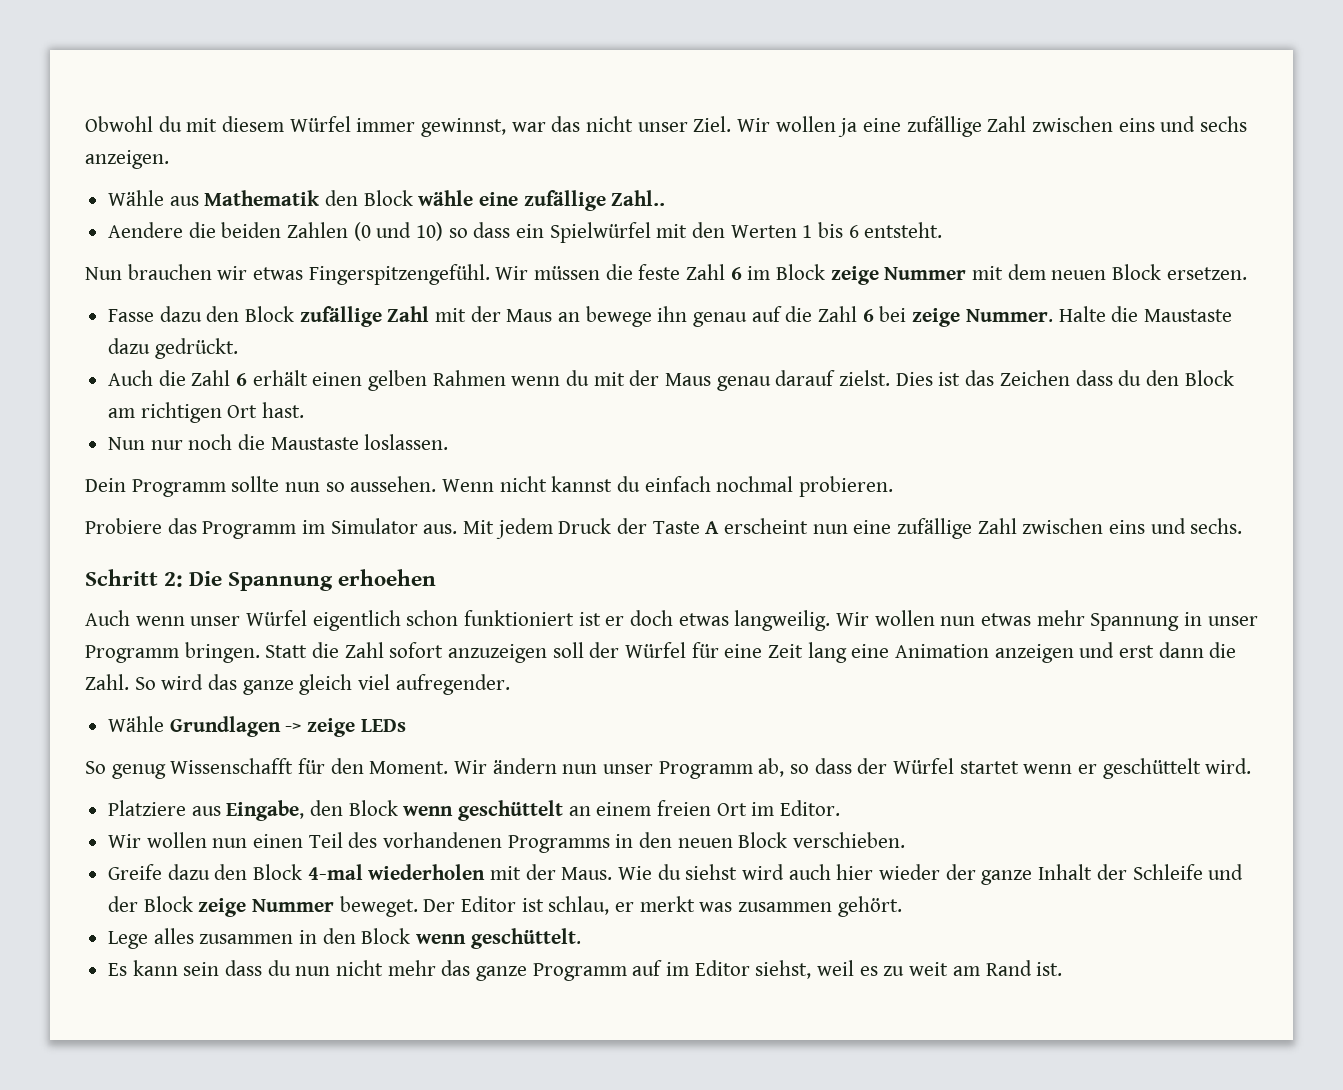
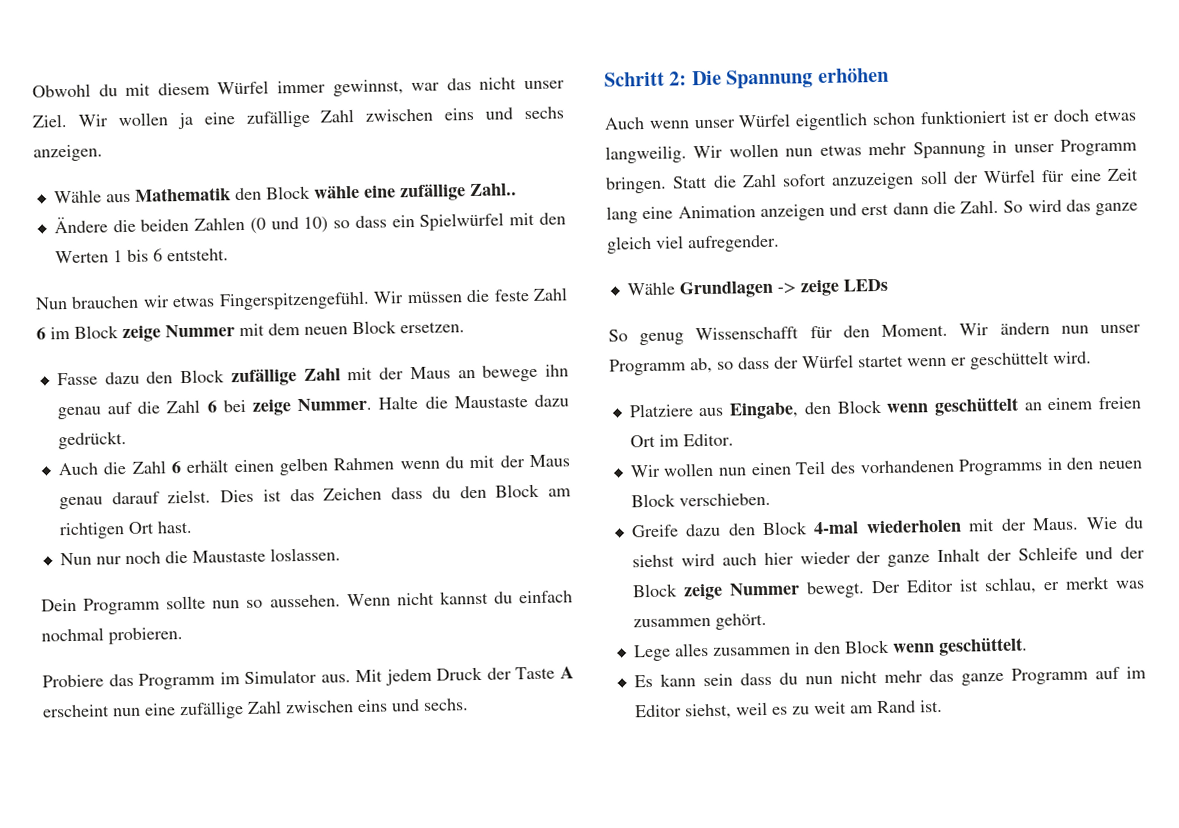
- Aendere die beiden Zahlen (0 und 10) so dass ein Spielwürfel mit den Werten 1 bis 6 entsteht.
+ Ändere die beiden Zahlen (0 und 10) so dass ein Spielwürfel mit den Werten 1 bis 6 entsteht.
- Schritt 2: Die Spannung erhoehen
+ Schritt 2: Die Spannung erhöhen
- Wie du siehst wird auch hier wieder der ganze Inhalt der Schleife und der Block zeige Nummer beweget.
+ Wie du siehst wird auch hier wieder der ganze Inhalt der Schleife und der Block zeige Nummer bewegt.

